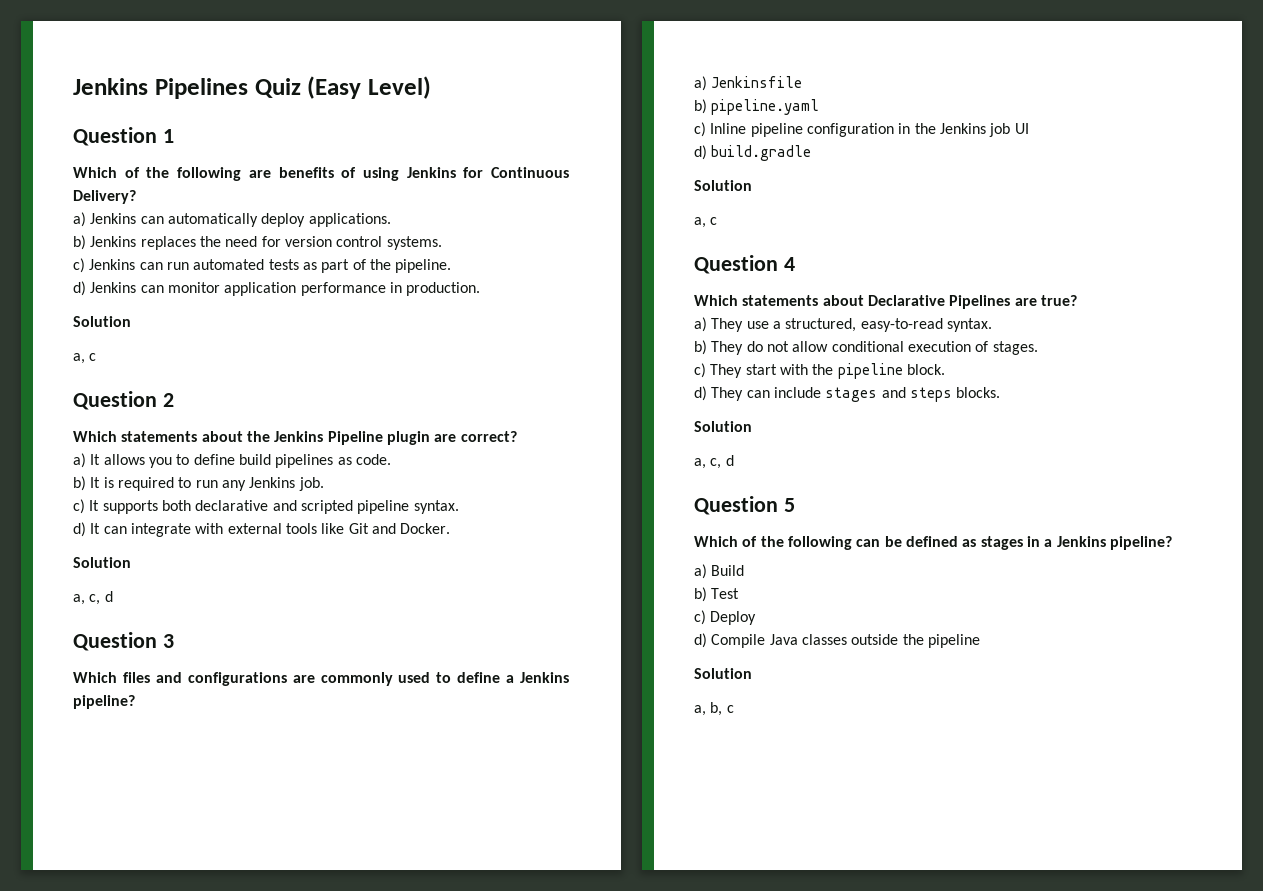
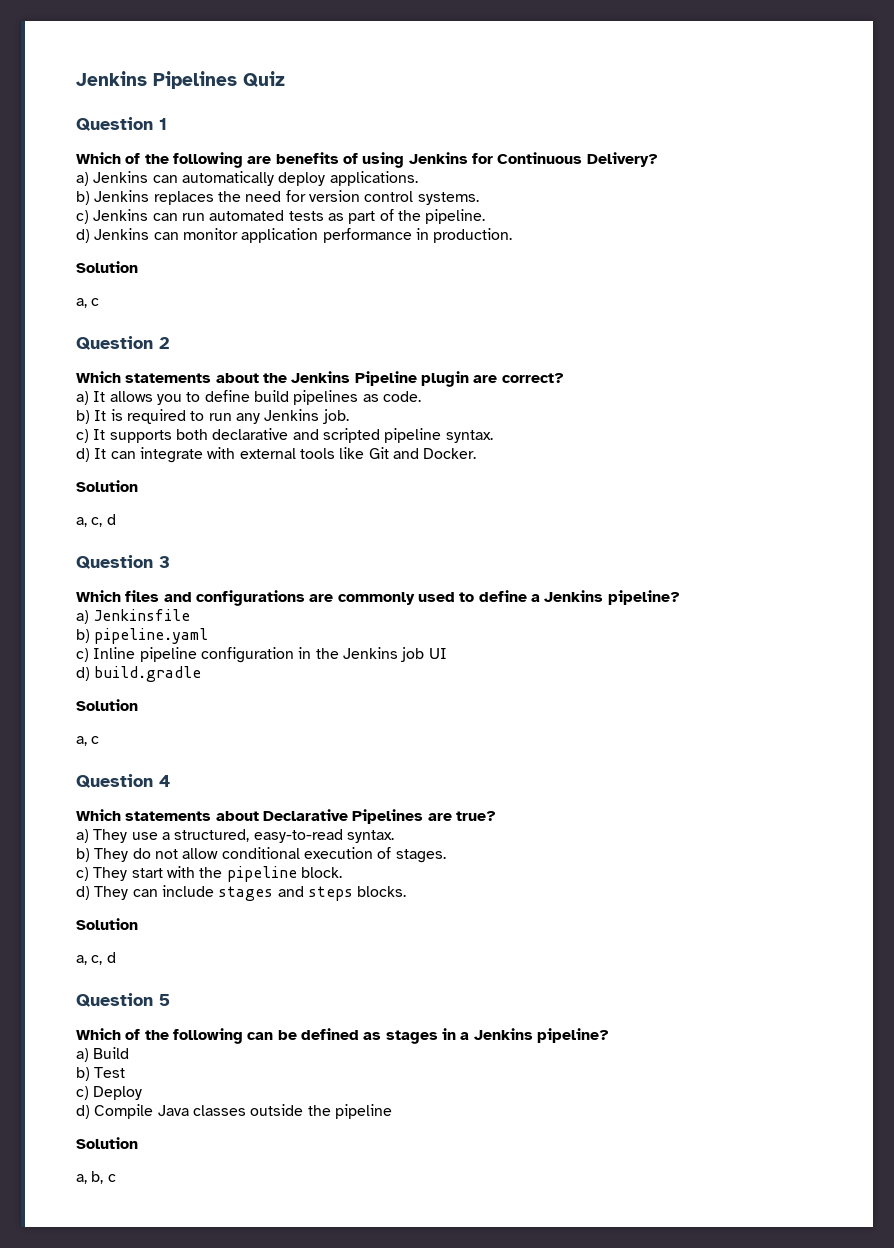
- Jenkins Pipelines Quiz (Easy Level)
+ Jenkins Pipelines Quiz

